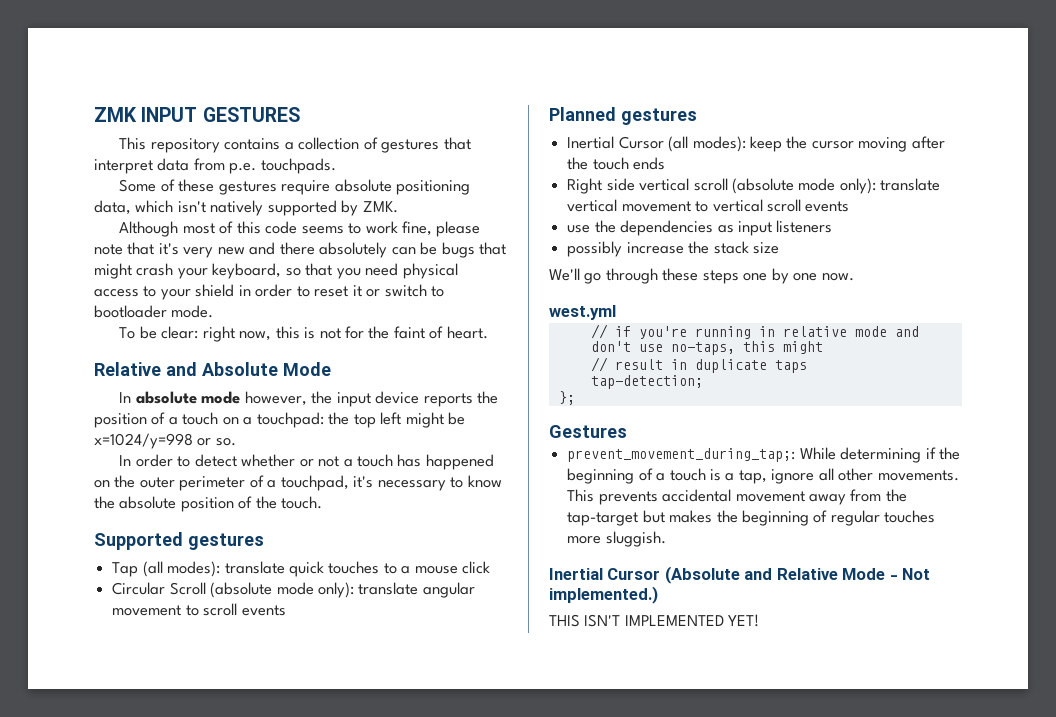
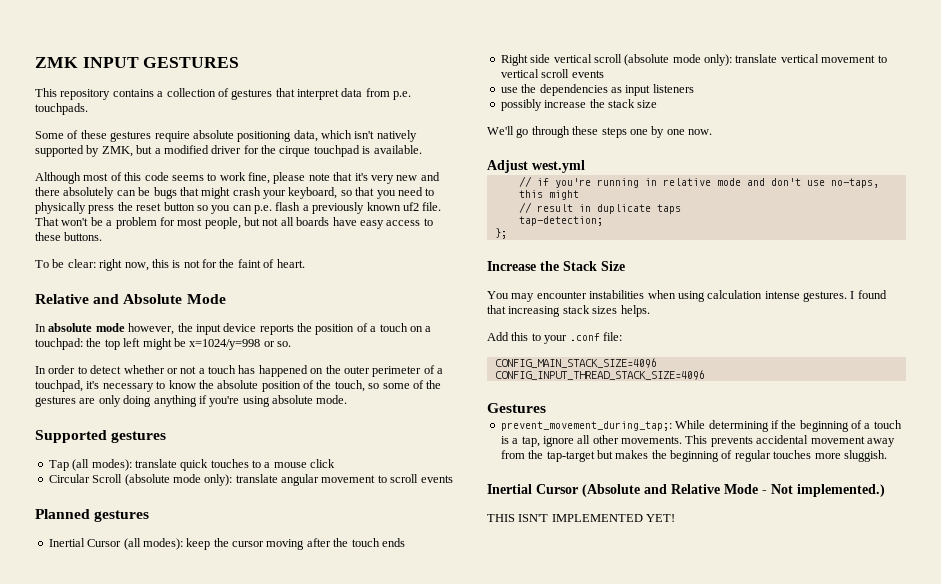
- Some of these gestures require absolute positioning data, which isn't natively supported by ZMK.
+ Some of these gestures require absolute positioning data, which isn't natively supported by ZMK, but a modified driver for the cirque touchpad is available.
- Although most of this code seems to work fine, please note that it's very new and there absolutely can be bugs that might crash your keyboard, so that you need physical access to your shield in order to reset it or switch to bootloader mode.
+ Although most of this code seems to work fine, please note that it's very new and there absolutely can be bugs that might crash your keyboard, so that you need to physically press the reset button so you can p.e. flash a previously known uf2 file. That won't be a problem for most people, but not all boards have easy access to these buttons.
- In order to detect whether or not a touch has happened on the outer perimeter of a touchpad, it's necessary to know the absolute position of the touch.
+ In order to detect whether or not a touch has happened on the outer perimeter of a touchpad, it's necessary to know the absolute position of the touch, so some of the gestures are only doing anything if you're using absolute mode.
- west.yml
+ Adjust west.yml
+ Increase the Stack Size
+ You may encounter instabilities when using calculation intense gestures. I found that increasing stack sizes helps.
+ Add this to your .conf file:
+ CONFIG_MAIN_STACK_SIZE=4096
+ CONFIG_INPUT_THREAD_STACK_SIZE=4096

